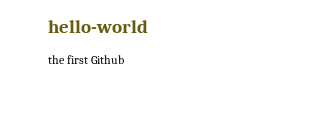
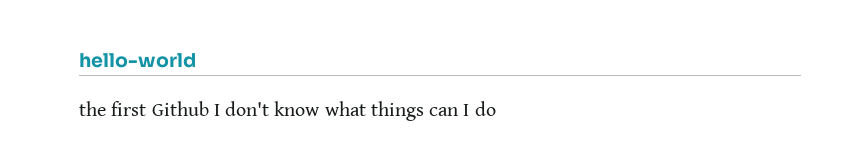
- the first Github
+ the first Github I don't know what things can I do

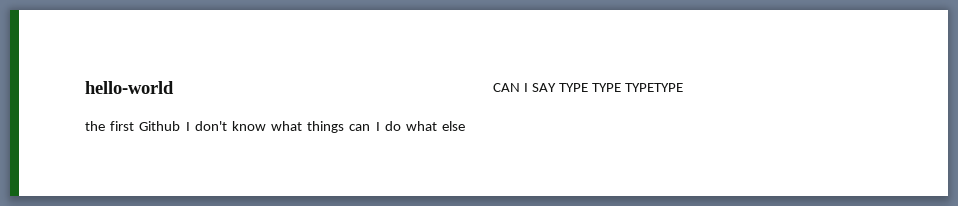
- the first Github I don't know what things can I do
+ the first Github I don't know what things can I do what else CAN I SAY TYPE TYPE TYPETYPE

